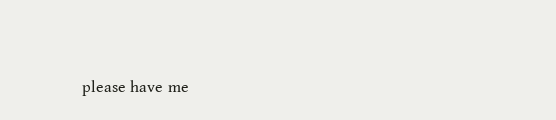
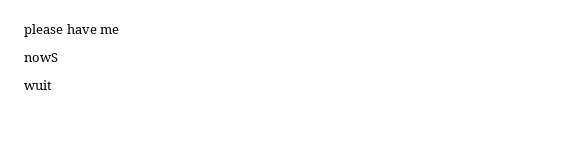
+ nowS
+ wuit

